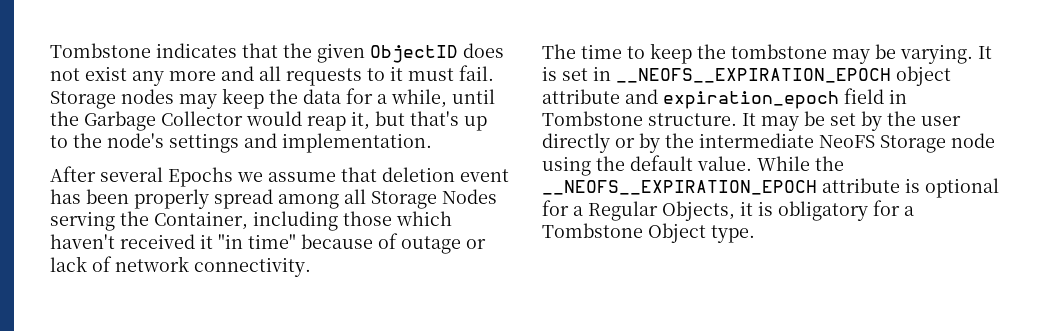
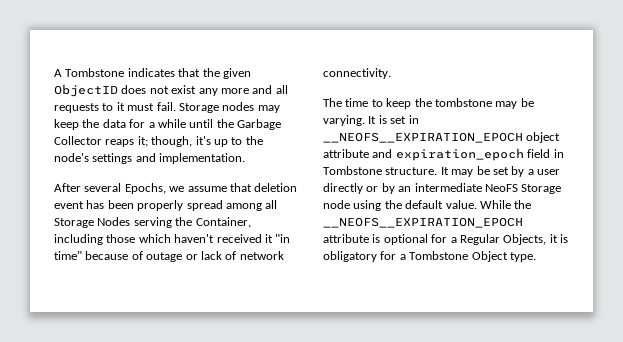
- Tombstone indicates that the given ObjectID does not exist any more and all requests to it must fail.
+ A Tombstone indicates that the given ObjectID does not exist any more and all requests to it must fail.
- Storage nodes may keep the data for a while, until the Garbage Collector would reap it, but that's up to the node's settings and implementation.
+ Storage nodes may keep the data for a while until the Garbage Collector reaps it; though, it's up to the node's settings and implementation.
- After several Epochs we assume that deletion event has been properly spread among all Storage Nodes serving the Container, including those which haven't received it "in time" because of outage or lack of network connectivity.
+ After several Epochs, we assume that deletion event has been properly spread among all Storage Nodes serving the Container, including those which haven't received it "in time" because of outage or lack of network connectivity.
- It may be set by the user directly or by the intermediate NeoFS Storage node using the default value.
+ It may be set by a user directly or by an intermediate NeoFS Storage node using the default value.

